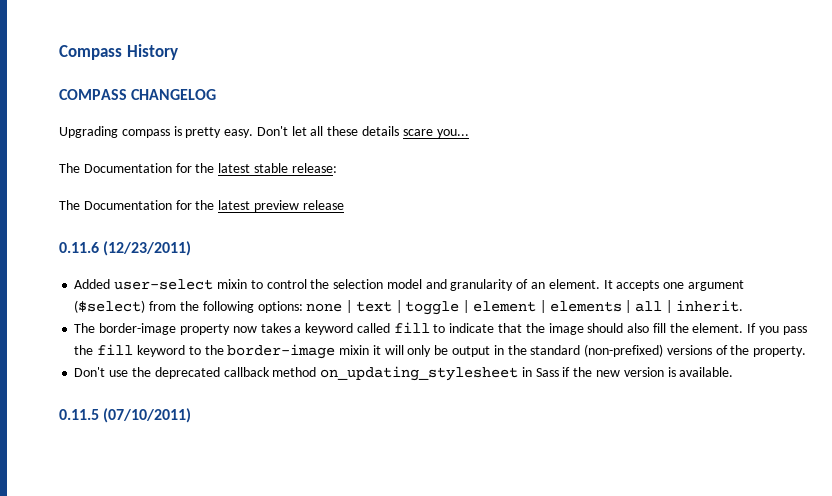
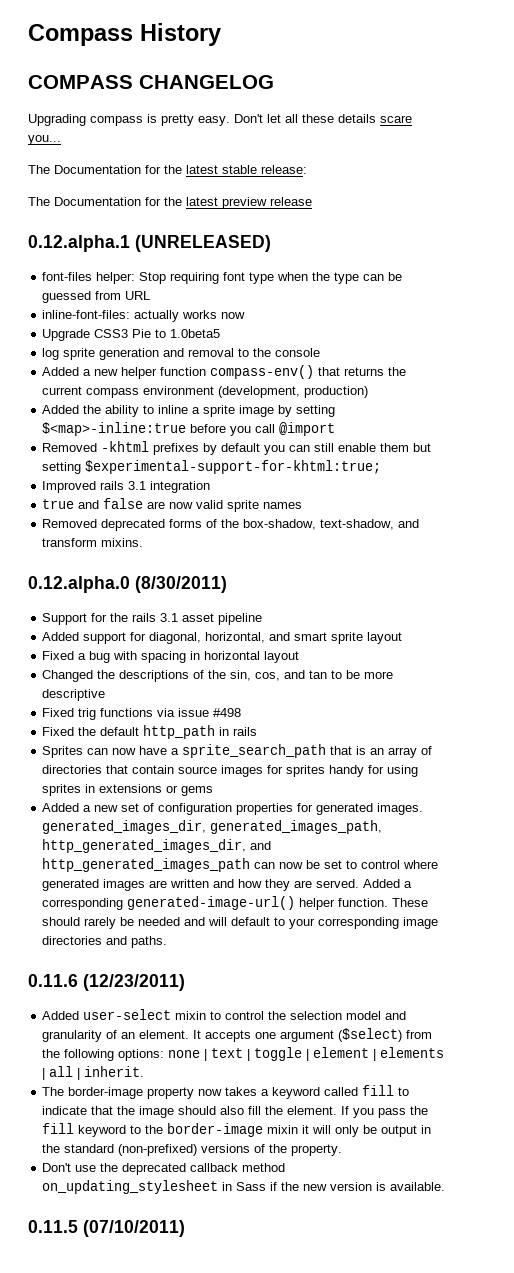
+ 0.12.alpha.1 (UNRELEASED)
+ font-files helper: Stop requiring font type when the type can be guessed from URL
+ inline-font-files: actually works now
+ Upgrade CSS3 Pie to 1.0beta5
+ log sprite generation and removal to the console
+ Added a new helper function compass-env() that returns the current compass environment (development, production)
+ Added the ability to inline a sprite image by setting $<map>-inline:true before you call @import
+ Removed -khtml prefixes by default you can still enable them but setting $experimental-support-for-khtml:true;
+ Improved rails 3.1 integration
+ true and false are now valid sprite names
+ Removed deprecated forms of the box-shadow, text-shadow, and transform mixins.
+ 0.12.alpha.0 (8/30/2011)
+ Support for the rails 3.1 asset pipeline
+ Added support for diagonal, horizontal, and smart sprite layout
+ Fixed a bug with spacing in horizontal layout
+ Changed the descriptions of the sin, cos, and tan to be more descriptive
+ Fixed trig functions via issue #498
+ Fixed the default http_path in rails
+ Sprites can now have a sprite_search_path that is an array of directories that contain source images for sprites handy for using sprites in extensions or gems
+ Added a new set of configuration properties for generated images. generated_images_dir, generated_images_path, http_generated_images_dir, and http_generated_images_path can now be set to control where generated images are written and how they are served. Added a corresponding generated-image-url() helper function. These should rarely be needed and will default to your corresponding image directories and paths.

